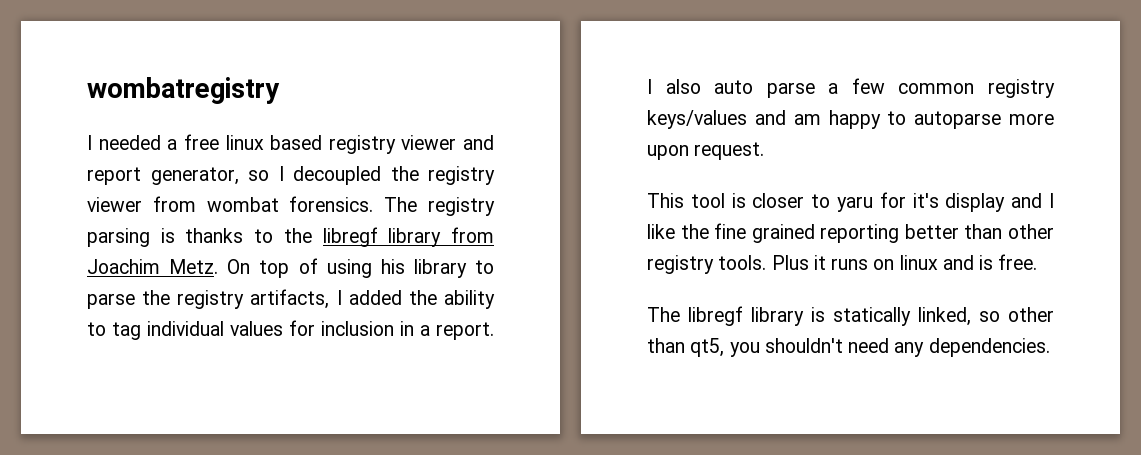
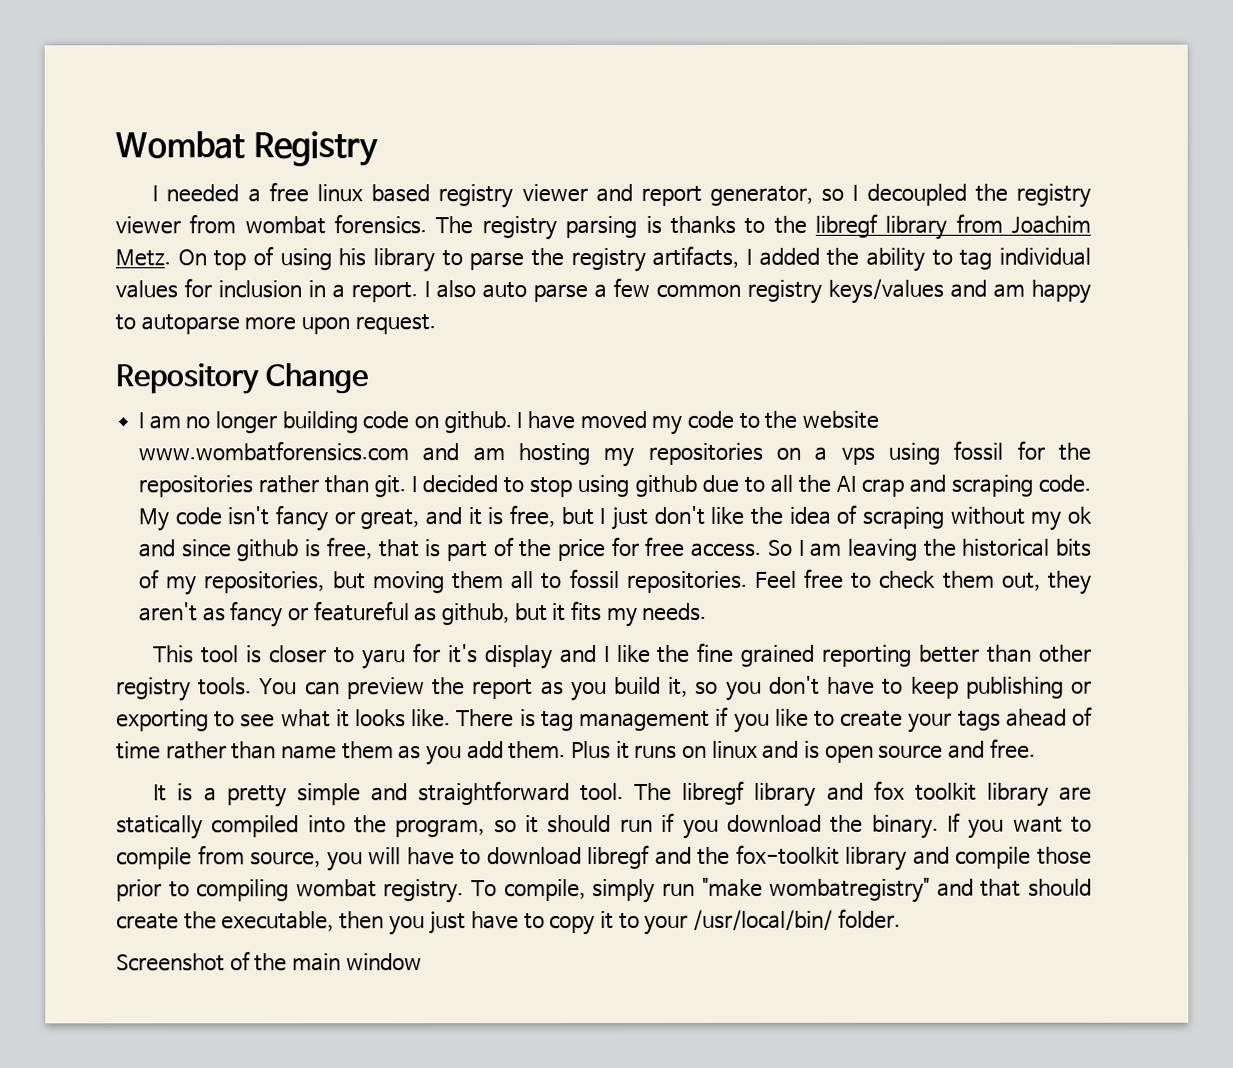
- wombatregistry
+ Wombat Registry
+ Repository Change
+ I am no longer building code on github. I have moved my code to the website www.wombatforensics.com and am hosting my repositories on a vps using fossil for the repositories rather than git. I decided to stop using github due to all the AI crap and scraping code. My code isn't fancy or great, and it is free, but I just don't like the idea of scraping without my ok and since github is free, that is part of the price for free access. So I am leaving the historical bits of my repositories, but moving them all to fossil repositories. Feel free to check them out, they aren't as fancy or featureful as github, but it fits my needs.
+ You can preview the report as you build it, so you don't have to keep publishing or exporting to see what it looks like. There is tag management if you like to create your tags ahead of time rather than name them as you add them.
- Plus it runs on linux and is free.
- The libregf library is statically linked, so other than qt5, you shouldn't need any dependencies.
+ Plus it runs on linux and is open source and free.
+ It is a pretty simple and straightforward tool. The libregf library and fox toolkit library are statically compiled into the program, so it should run if you download the binary. If you want to compile from source, you will have to download libregf and the fox-toolkit library and compile those prior to compiling wombat registry. To compile, simply run "make wombatregistry" and that should create the executable, then you just have to copy it to your /usr/local/bin/ folder.
+ Screenshot of the main window

